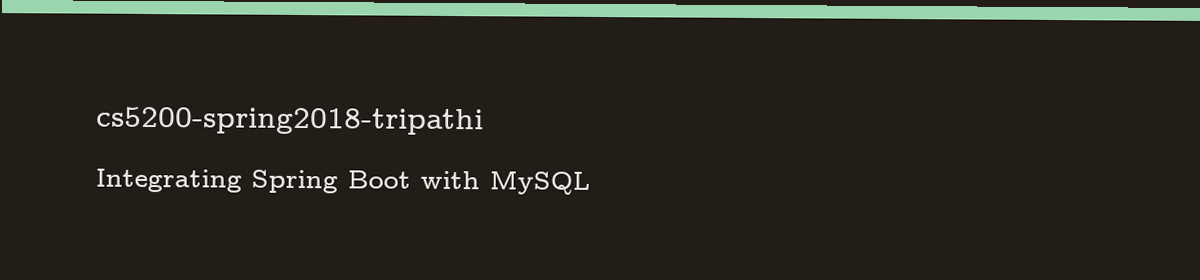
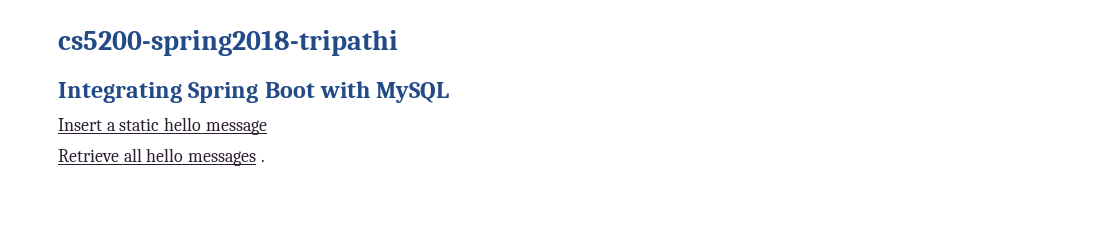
+ Insert a static hello message
+ Retrieve all hello messages .

